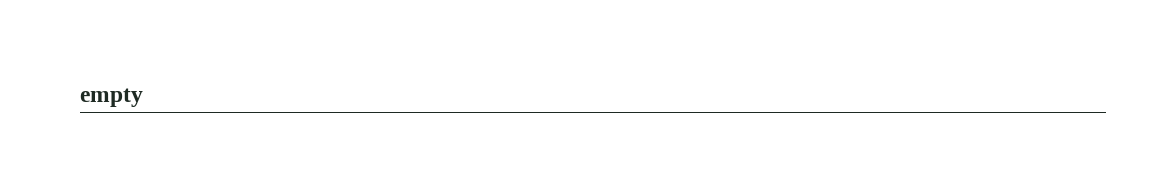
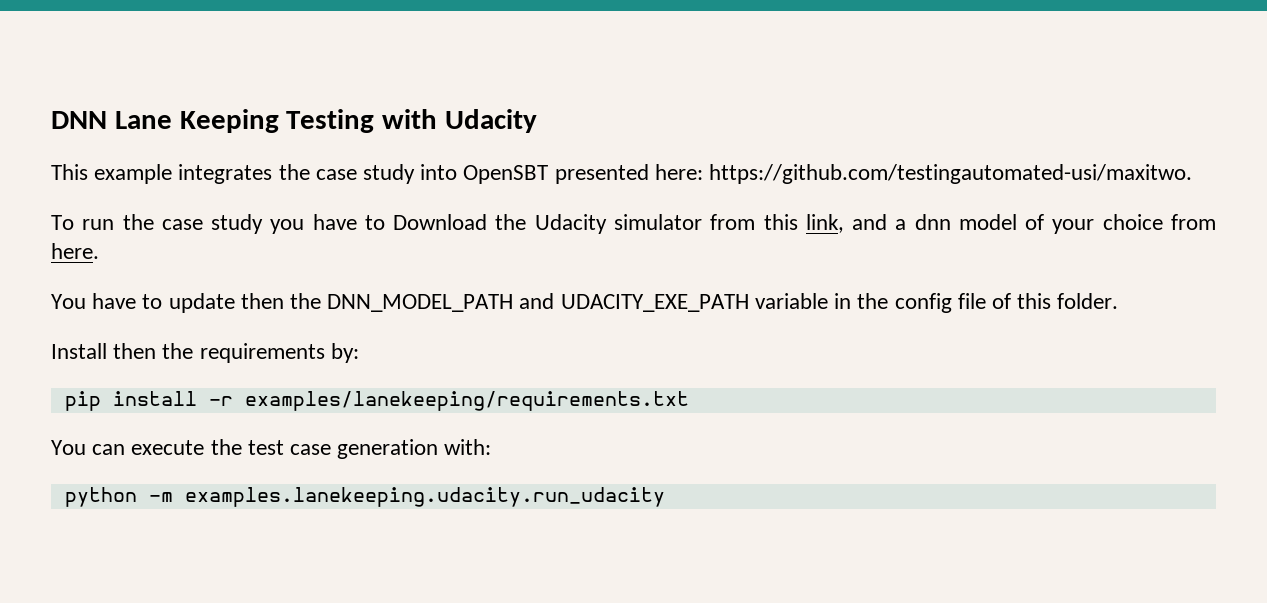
- empty
+ DNN Lane Keeping Testing with Udacity
+ This example integrates the case study into OpenSBT presented here: https://github.com/testingautomated-usi/maxitwo.
+ To run the case study you have to Download the Udacity simulator from this link, and a dnn model of your choice from here.
+ You have to update then the DNN_MODEL_PATH and UDACITY_EXE_PATH variable in the config file of this folder.
+ Install then the requirements by:
+ pip install -r examples/lanekeeping/requirements.txt
+ You can execute the test case generation with:
+ python -m examples.lanekeeping.udacity.run_udacity

